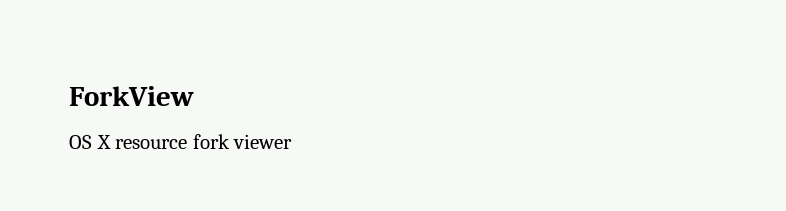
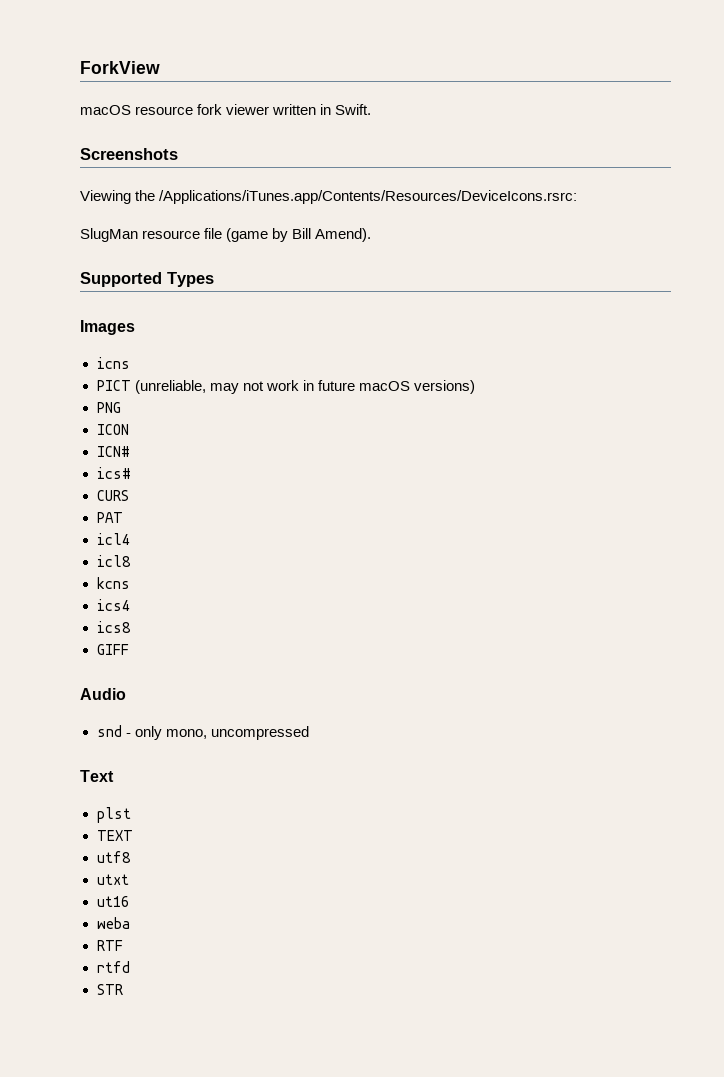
- OS X resource fork viewer
+ macOS resource fork viewer written in Swift.
+ Screenshots
+ Viewing the /Applications/iTunes.app/Contents/Resources/DeviceIcons.rsrc:
+ SlugMan resource file (game by Bill Amend).
+ Supported Types
+ Images
+ icns
+ PICT (unreliable, may not work in future macOS versions)
+ PNG
+ ICON
+ ICN#
+ ics#
+ CURS
+ PAT
+ icl4
+ icl8
+ kcns
+ ics4
+ ics8
+ GIFF
+ Audio
+ snd - only mono, uncompressed
+ Text
+ plst
+ TEXT
+ utf8
+ utxt
+ ut16
+ weba
+ RTF
+ rtfd
+ STR

